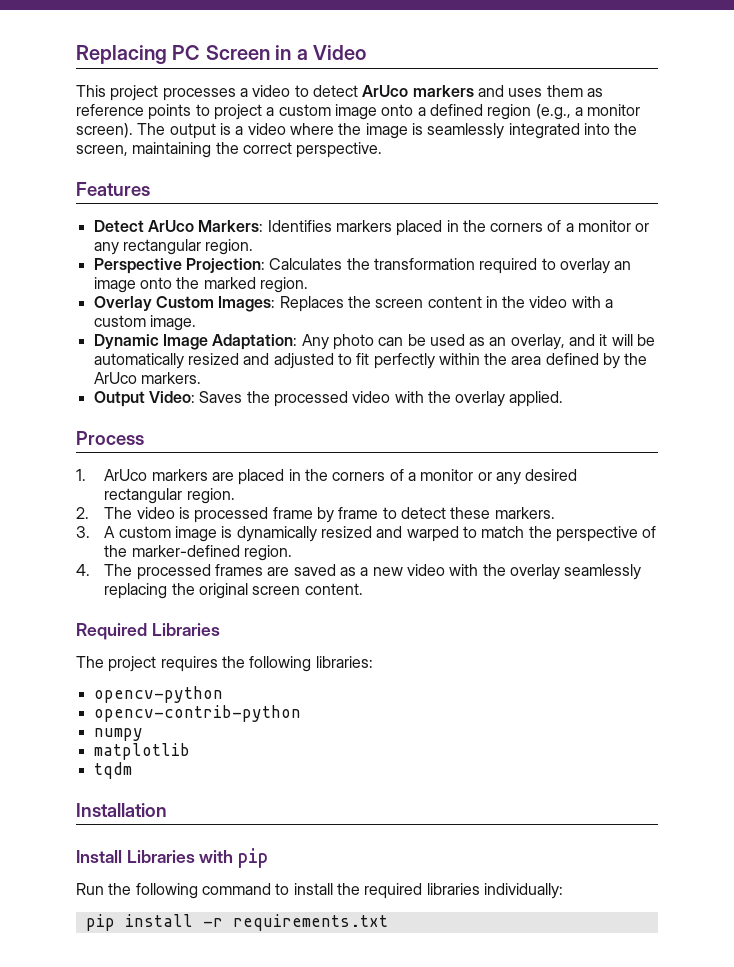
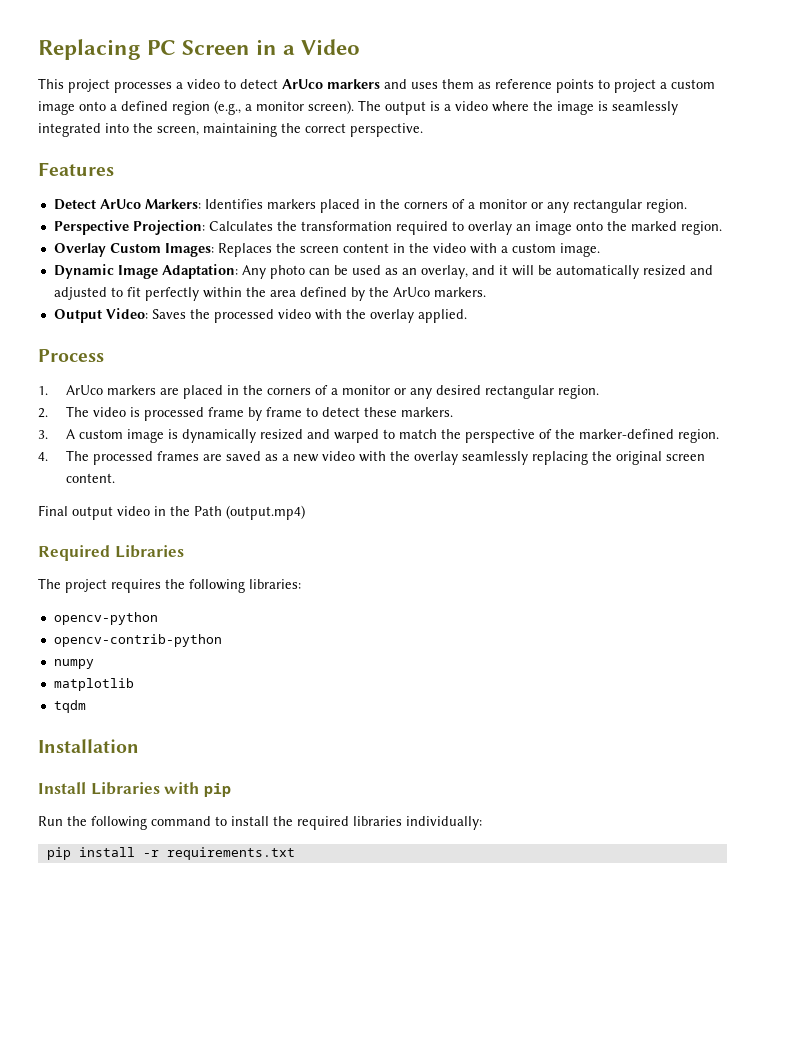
+ Final output video in the Path (output.mp4)

